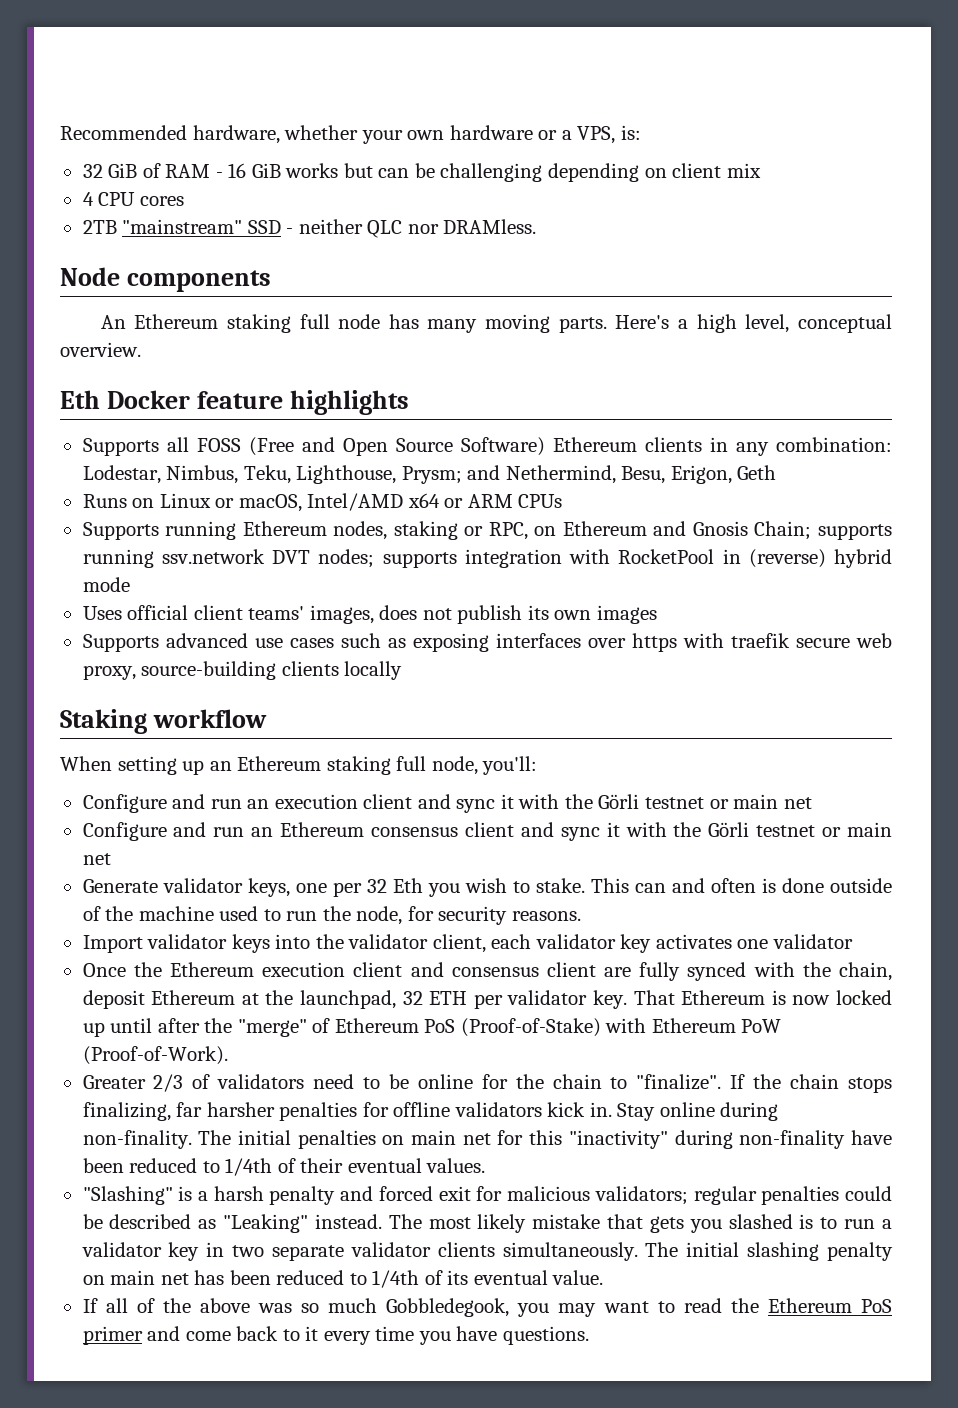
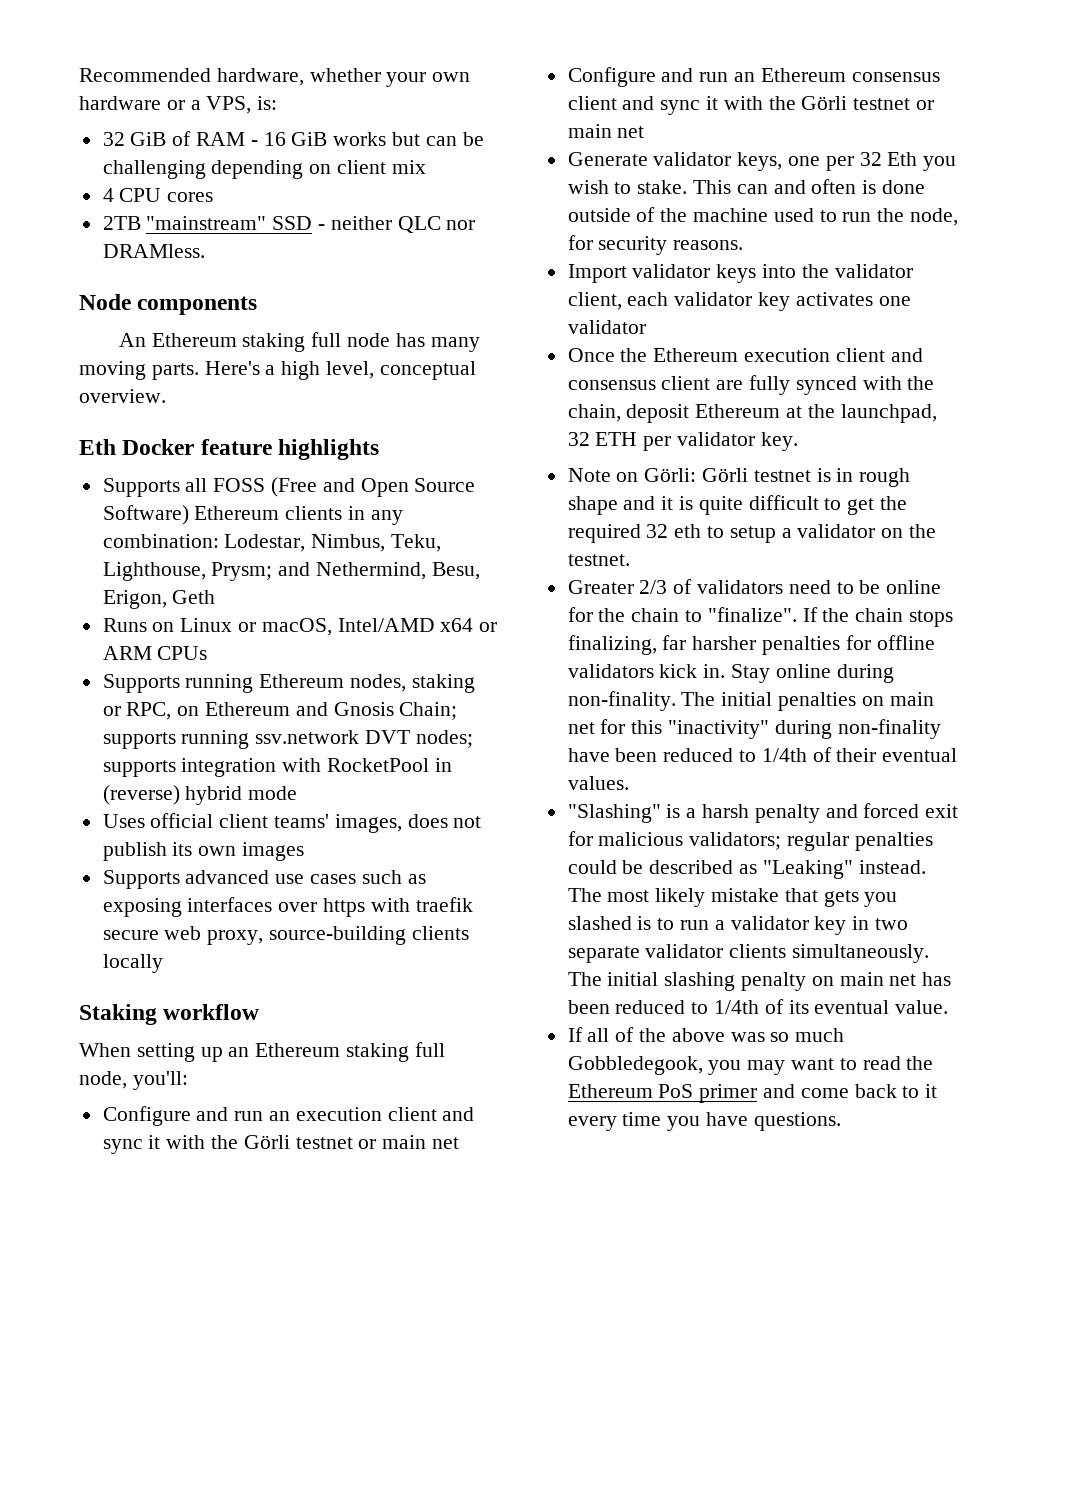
- Once the Ethereum execution client and consensus client are fully synced with the chain, deposit Ethereum at the launchpad, 32 ETH per validator key. That Ethereum is now locked up until after the "merge" of Ethereum PoS (Proof-of-Stake) with Ethereum PoW (Proof-of-Work).
+ Once the Ethereum execution client and consensus client are fully synced with the chain, deposit Ethereum at the launchpad, 32 ETH per validator key.
+ Note on Görli: Görli testnet is in rough shape and it is quite difficult to get the required 32 eth to setup a validator on the testnet.

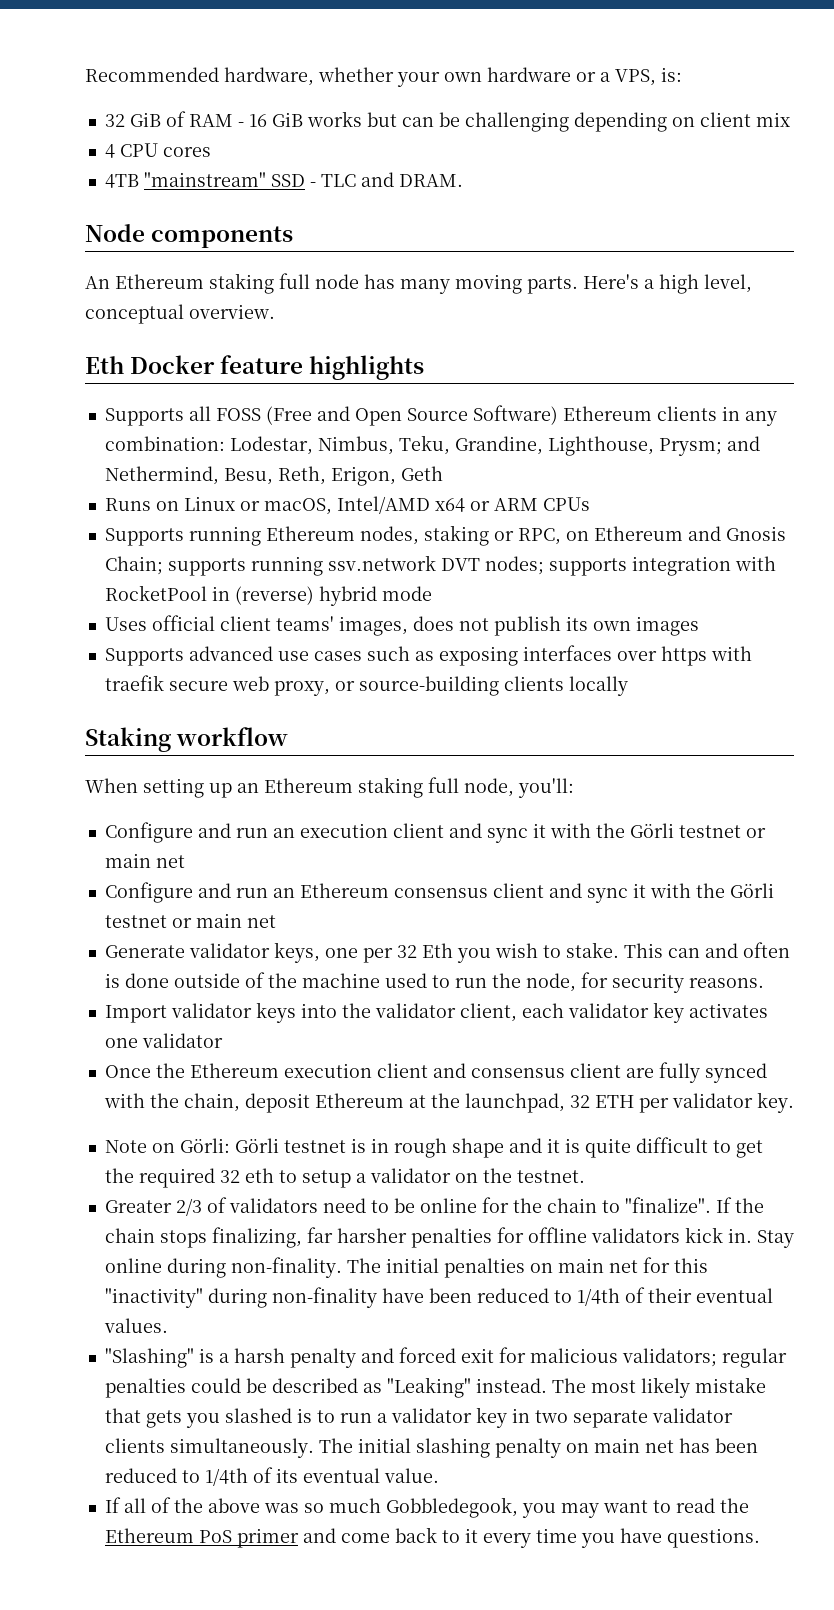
- 2TB "mainstream" SSD - neither QLC nor DRAMless.
+ 4TB "mainstream" SSD - TLC and DRAM.
- Supports all FOSS (Free and Open Source Software) Ethereum clients in any combination: Lodestar, Nimbus, Teku, Lighthouse, Prysm; and Nethermind, Besu, Erigon, Geth
+ Supports all FOSS (Free and Open Source Software) Ethereum clients in any combination: Lodestar, Nimbus, Teku, Grandine, Lighthouse, Prysm; and Nethermind, Besu, Reth, Erigon, Geth
- Supports advanced use cases such as exposing interfaces over https with traefik secure web proxy, source-building clients locally
+ Supports advanced use cases such as exposing interfaces over https with traefik secure web proxy, or source-building clients locally

